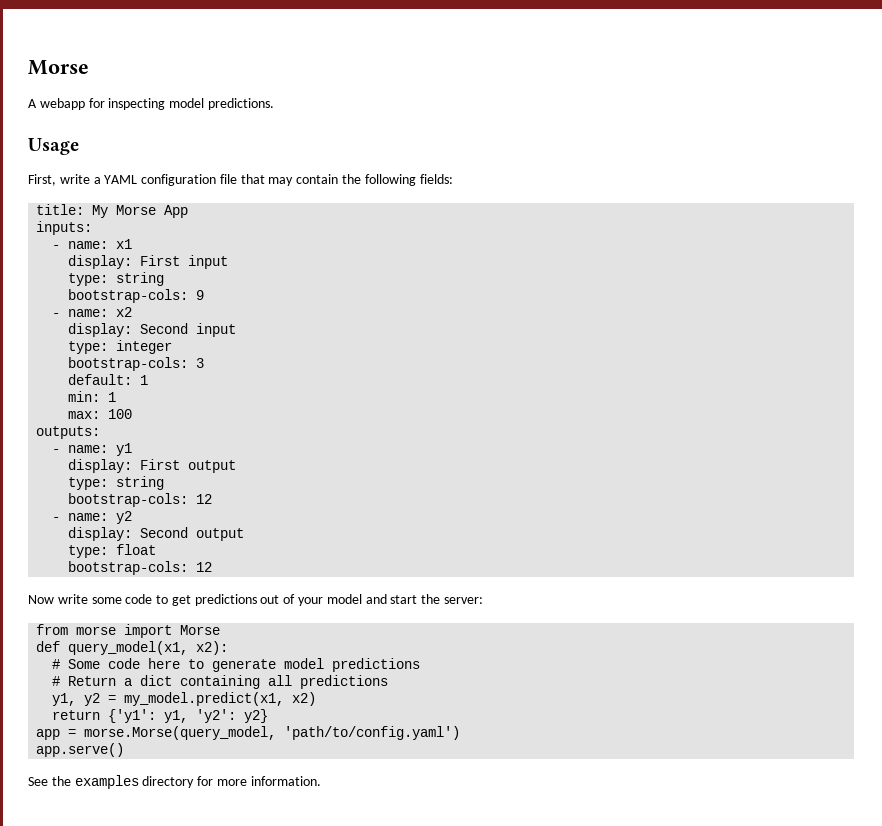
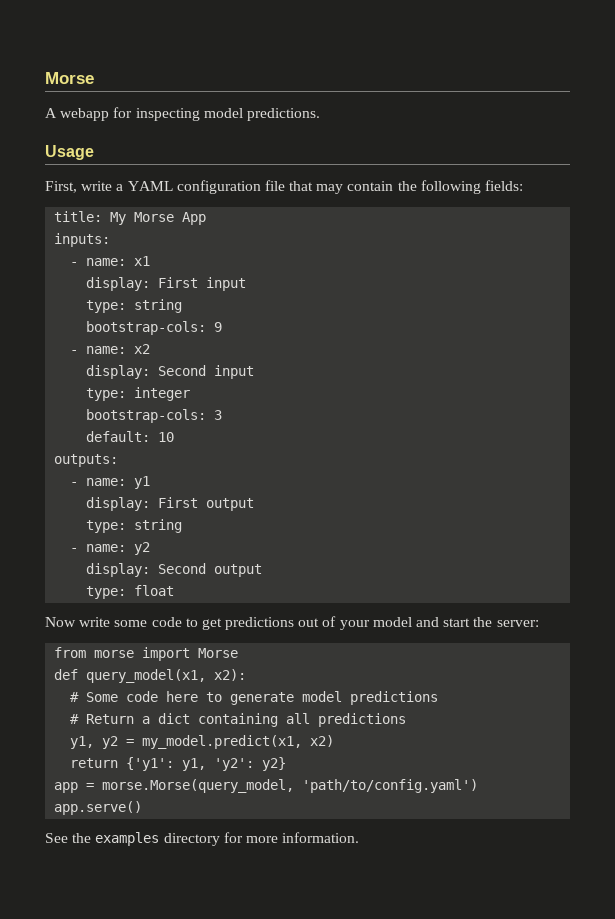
- default: 1
- min: 1
- max: 100
+ default: 10
  display: First output
  type: string
- bootstrap-cols: 12
  type: float
- bootstrap-cols: 12

